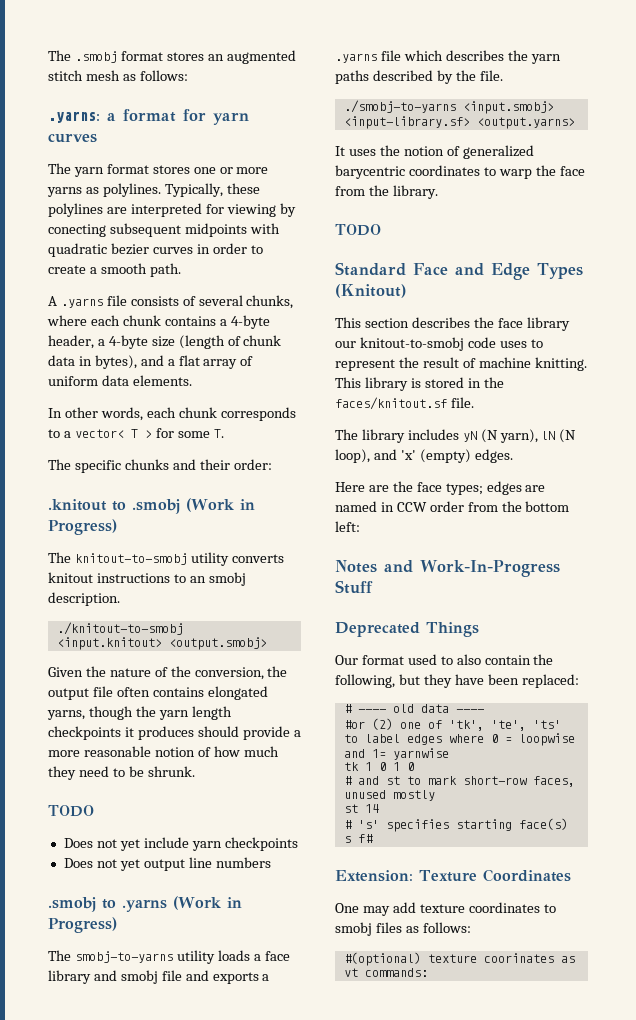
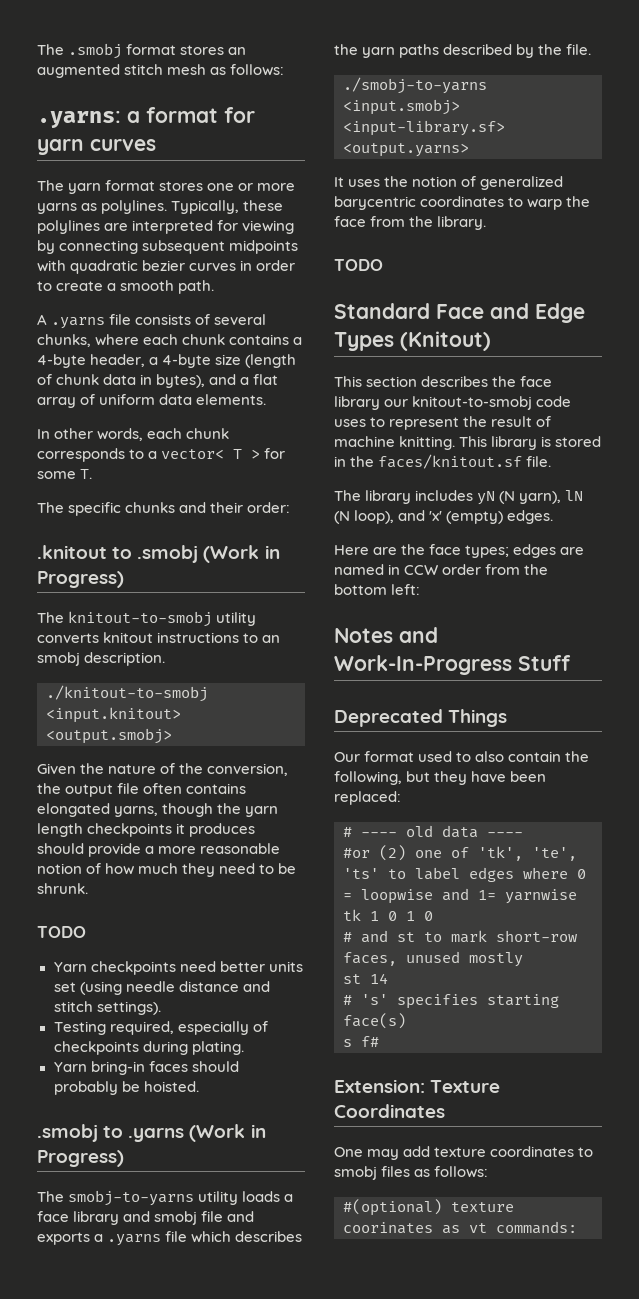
- Typically, these polylines are interpreted for viewing by conecting subsequent midpoints with quadratic bezier curves in order to create a smooth path.
+ Typically, these polylines are interpreted for viewing by connecting subsequent midpoints with quadratic bezier curves in order to create a smooth path.
- Does not yet include yarn checkpoints
- Does not yet output line numbers
+ Yarn checkpoints need better units set (using needle distance and stitch settings).
+ Testing required, especially of checkpoints during plating.
+ Yarn bring-in faces should probably be hoisted.

